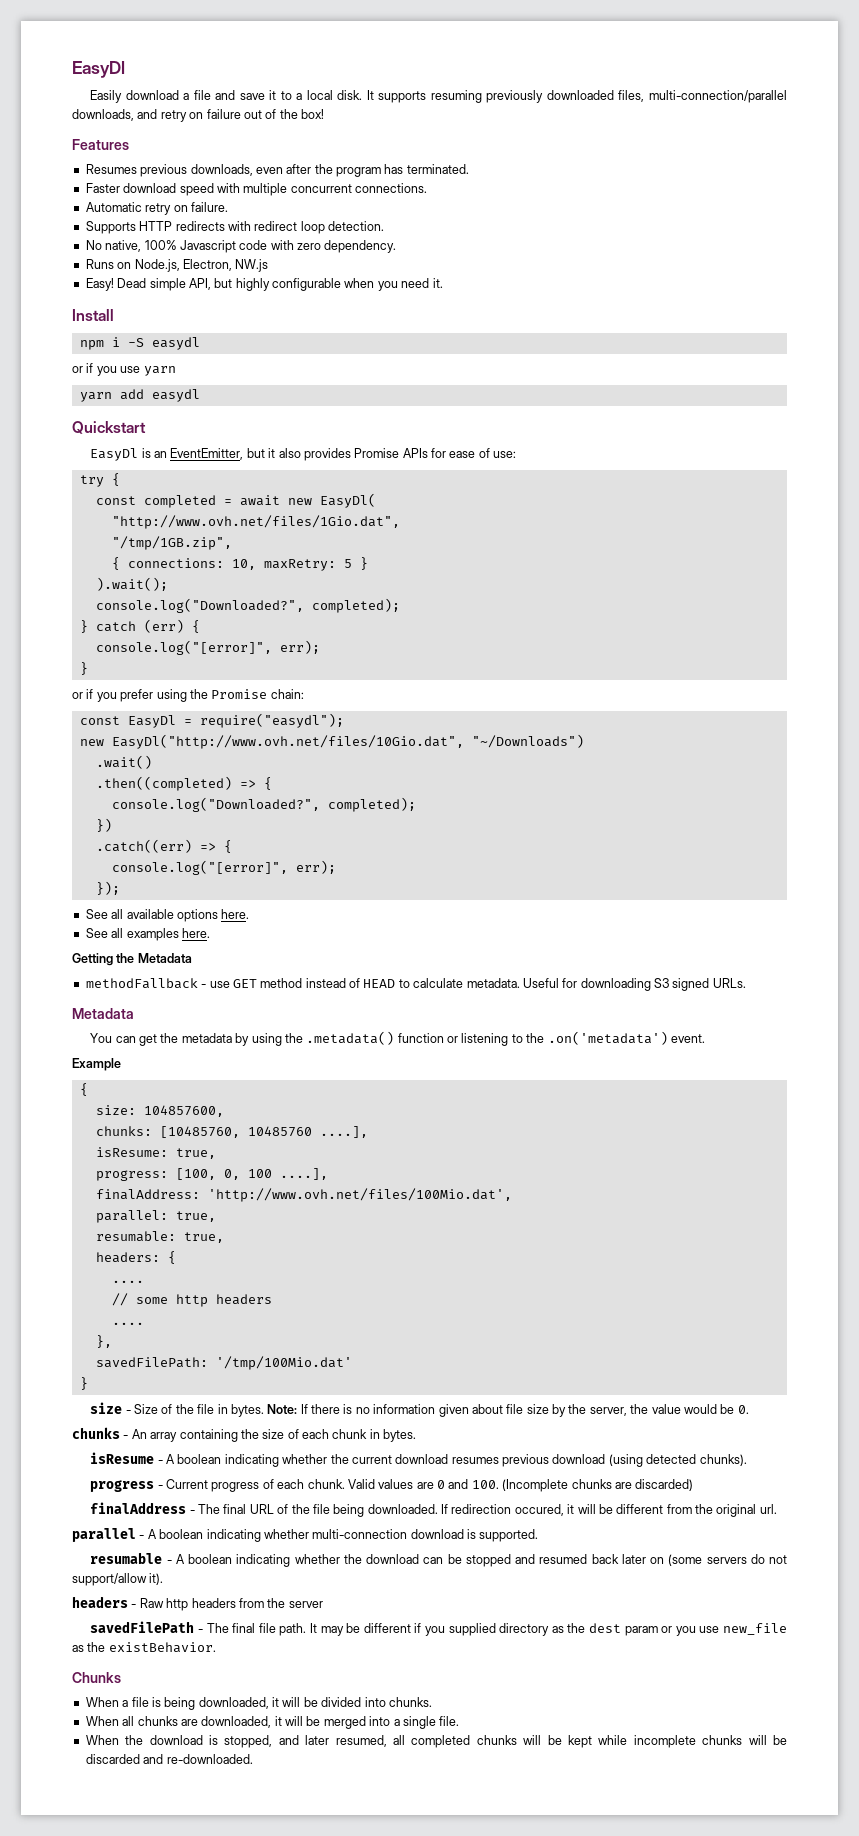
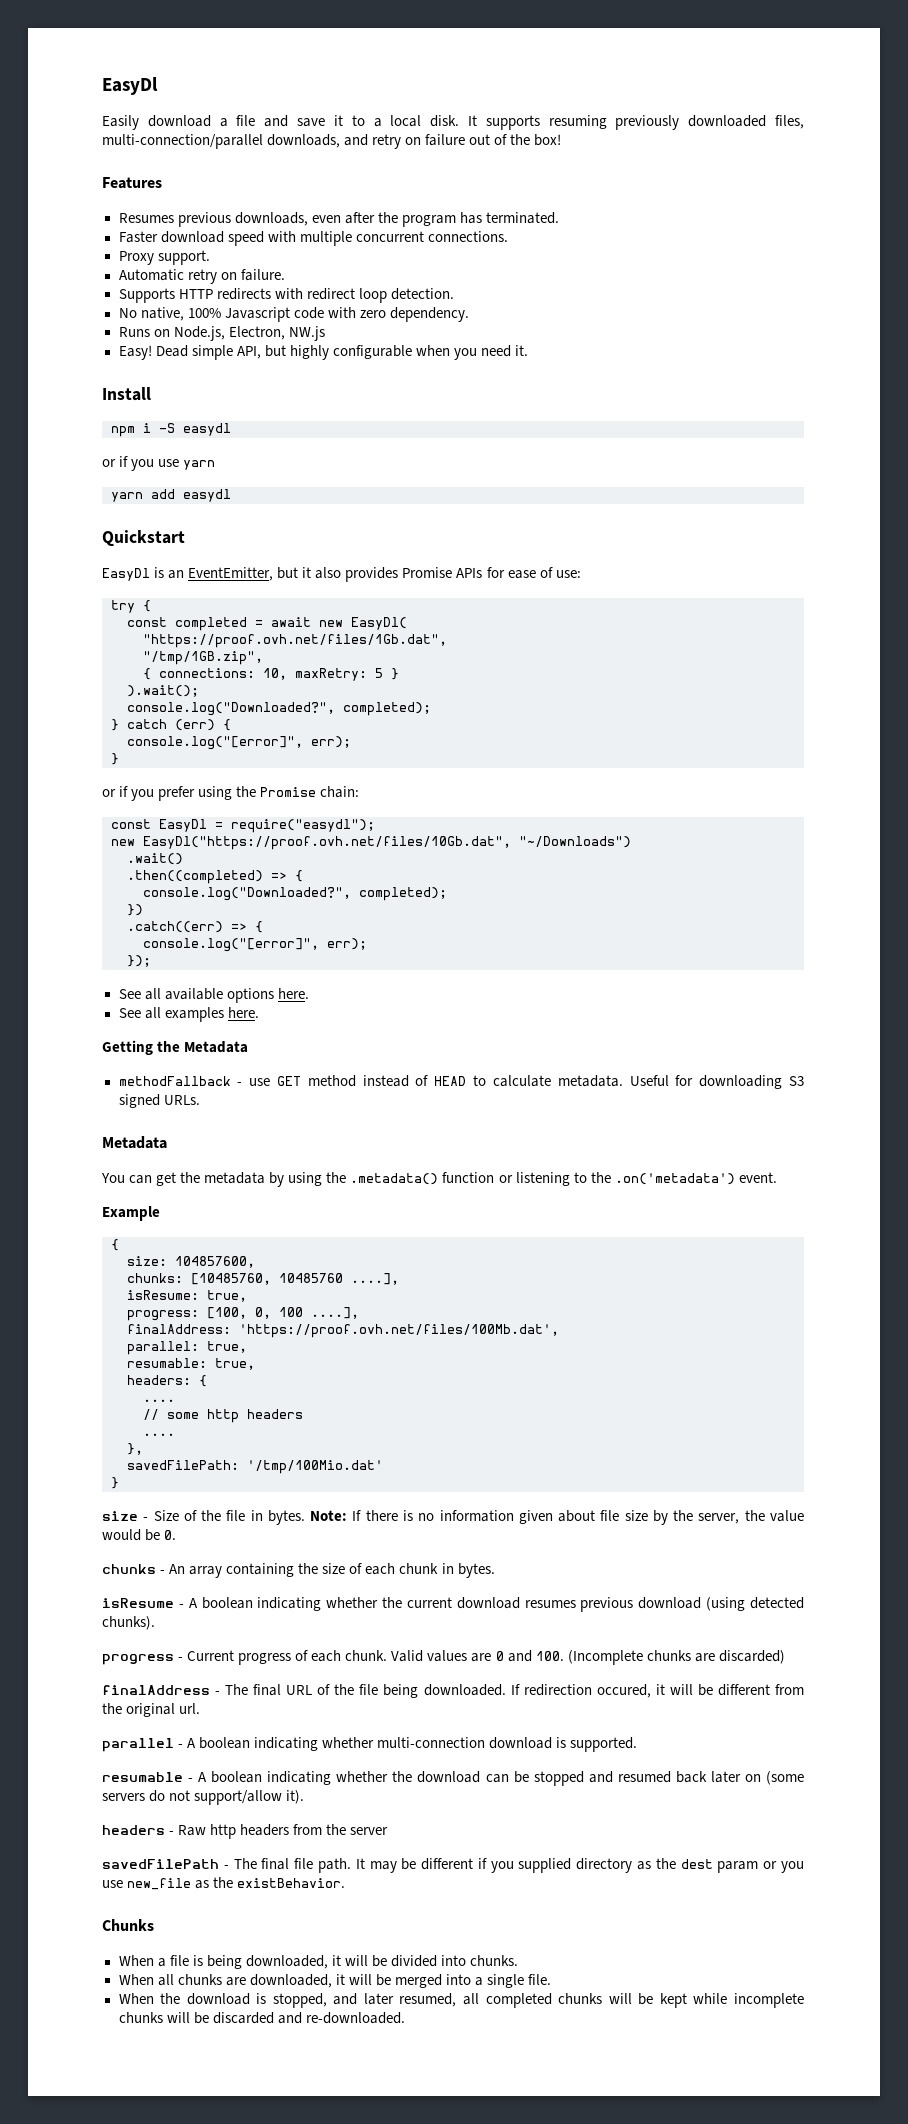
+ Proxy support.
- "http://www.ovh.net/files/1Gio.dat",
+ "https://proof.ovh.net/files/1Gb.dat",
- new EasyDl("http://www.ovh.net/files/10Gio.dat", "~/Downloads")
+ new EasyDl("https://proof.ovh.net/files/10Gb.dat", "~/Downloads")
- finalAddress: 'http://www.ovh.net/files/100Mio.dat',
+ finalAddress: 'https://proof.ovh.net/files/100Mb.dat',

